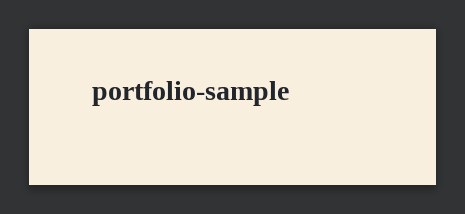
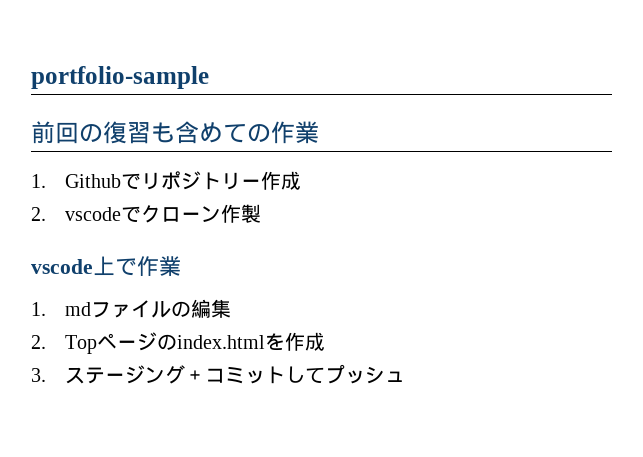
+ 前回の復習も含めての作業
+ 1. Githubでリポジトリー作成
+ 2. vscodeでクローン作製
+ vscode上で作業
+ 1. mdファイルの編集
+ 2. Topページのindex.htmlを作成
+ 3.ステージング＋コミットしてプッシュ

